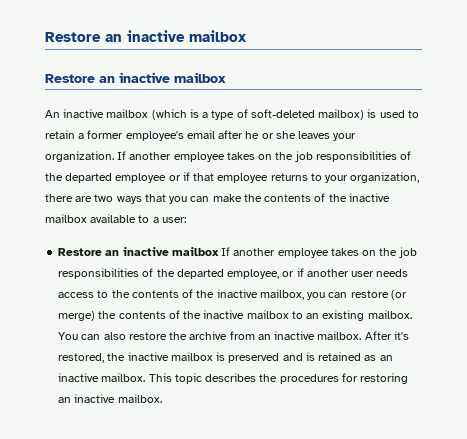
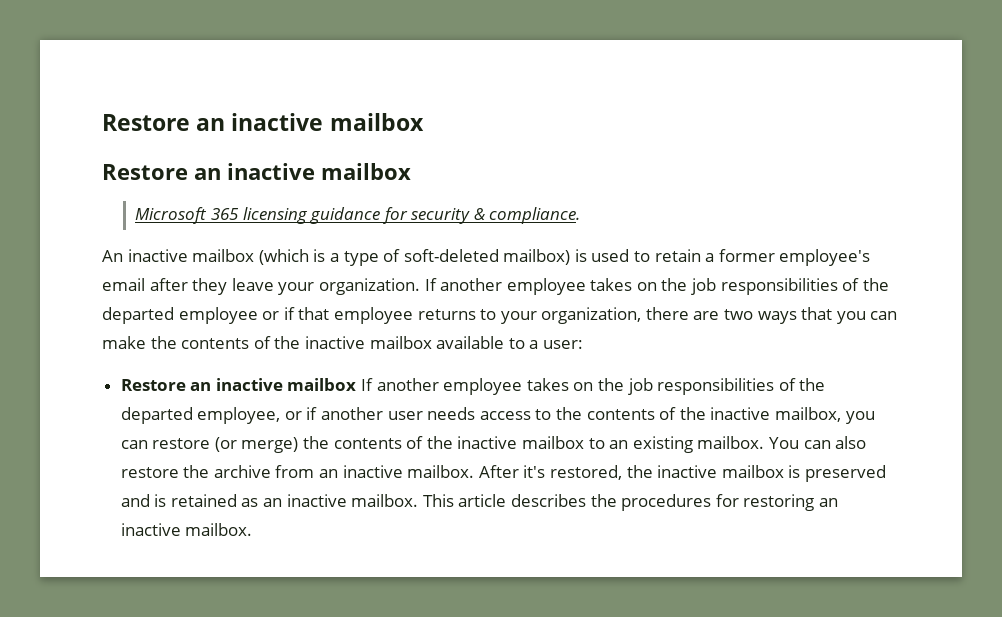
+ Microsoft 365 licensing guidance for security & compliance.
- An inactive mailbox (which is a type of soft-deleted mailbox) is used to retain a former employee's email after he or she leaves your organization.
+ An inactive mailbox (which is a type of soft-deleted mailbox) is used to retain a former employee's email after they leave your organization.
- This topic describes the procedures for restoring an inactive mailbox.
+ This article describes the procedures for restoring an inactive mailbox.

